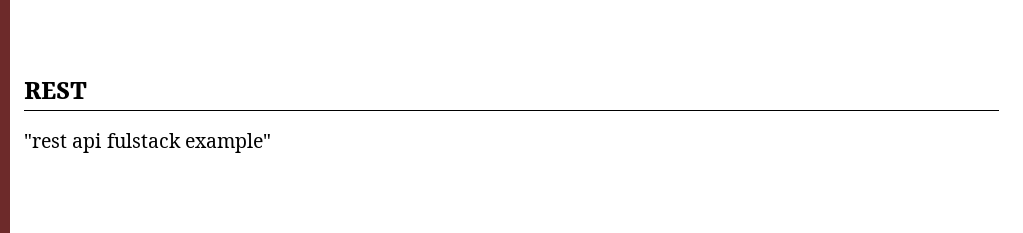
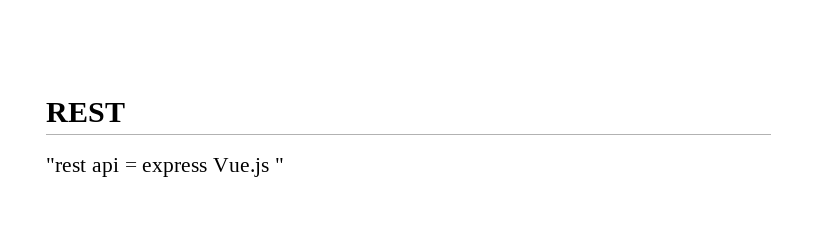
- "rest api fulstack example"
+ "rest api = express Vue.js "

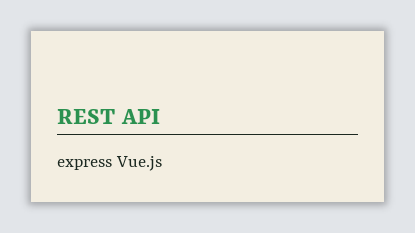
- REST
- "rest api = express Vue.js "
+ REST API
+ express Vue.js

